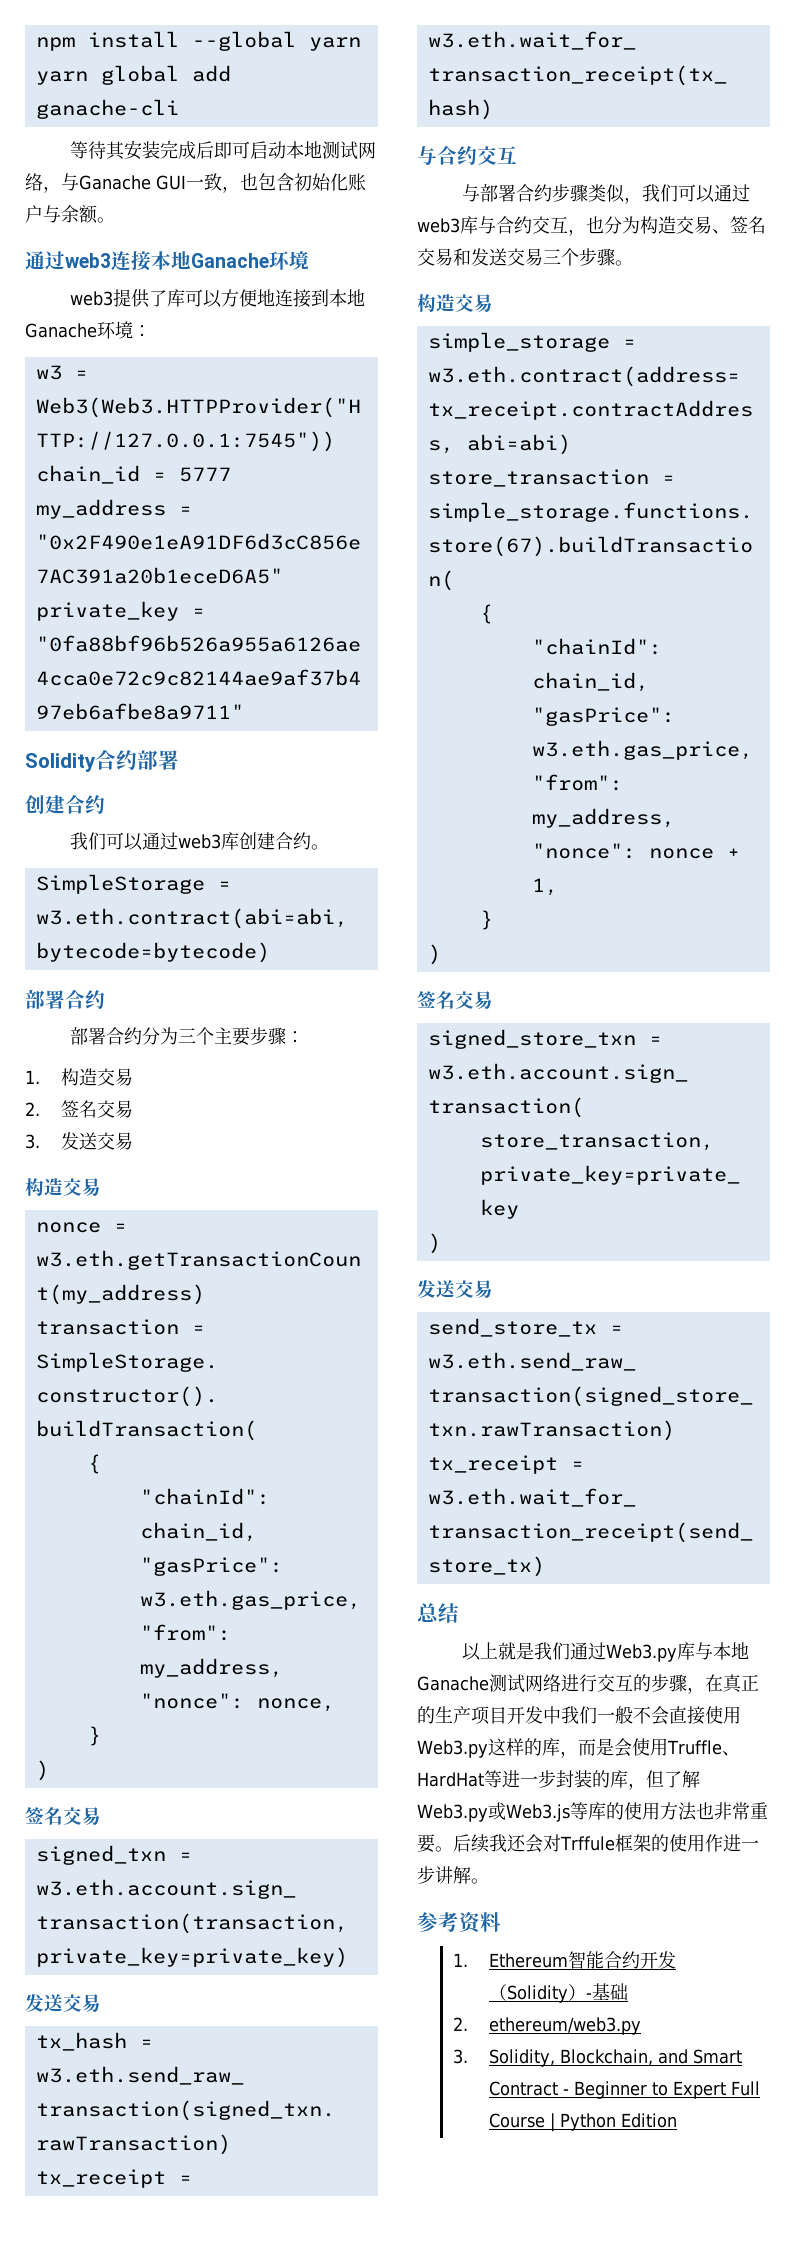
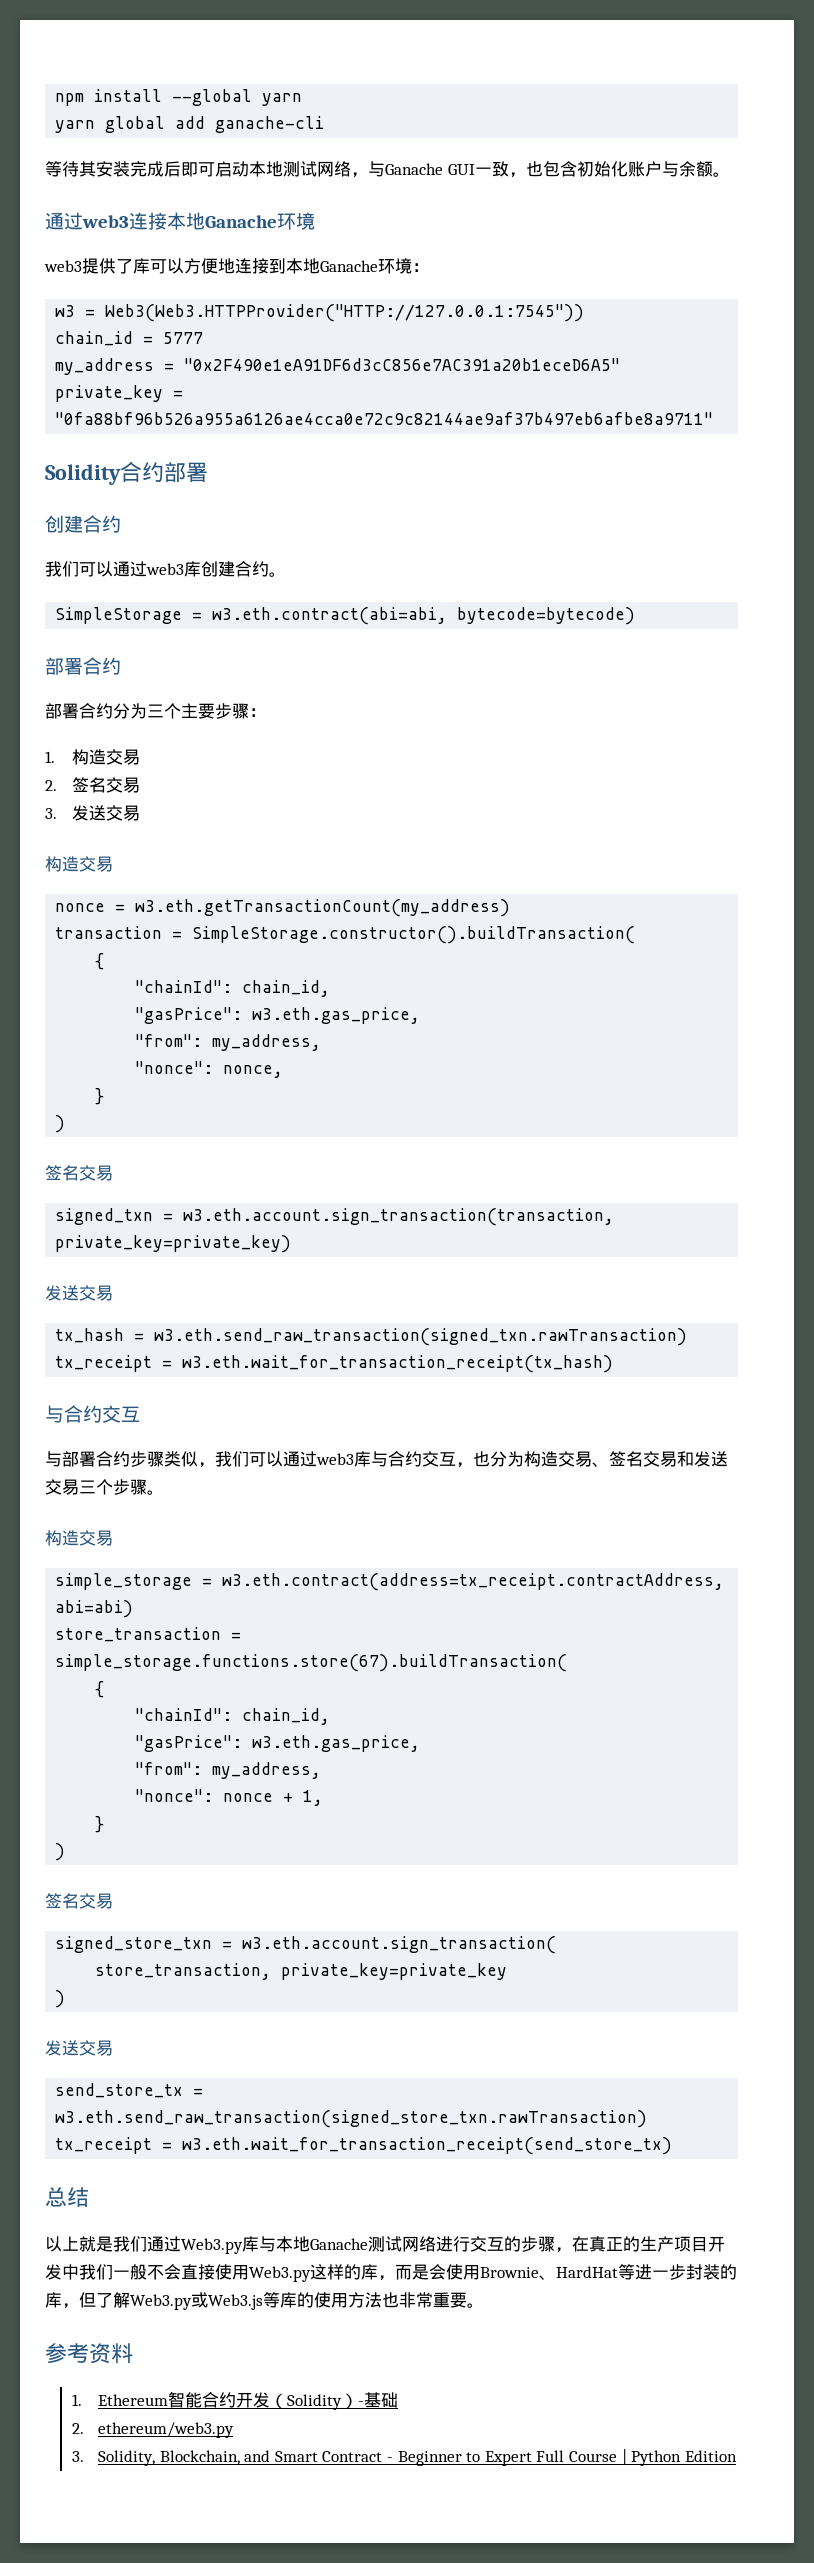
- 以上就是我们通过Web3.py库与本地Ganache测试网络进行交互的步骤，在真正的生产项目开发中我们一般不会直接使用Web3.py这样的库，而是会使用Truffle、HardHat等进一步封装的库，但了解Web3.py或Web3.js等库的使用方法也非常重要。后续我还会对Trffule框架的使用作进一步讲解。
+ 以上就是我们通过Web3.py库与本地Ganache测试网络进行交互的步骤，在真正的生产项目开发中我们一般不会直接使用Web3.py这样的库，而是会使用Brownie、HardHat等进一步封装的库，但了解Web3.py或Web3.js等库的使用方法也非常重要。

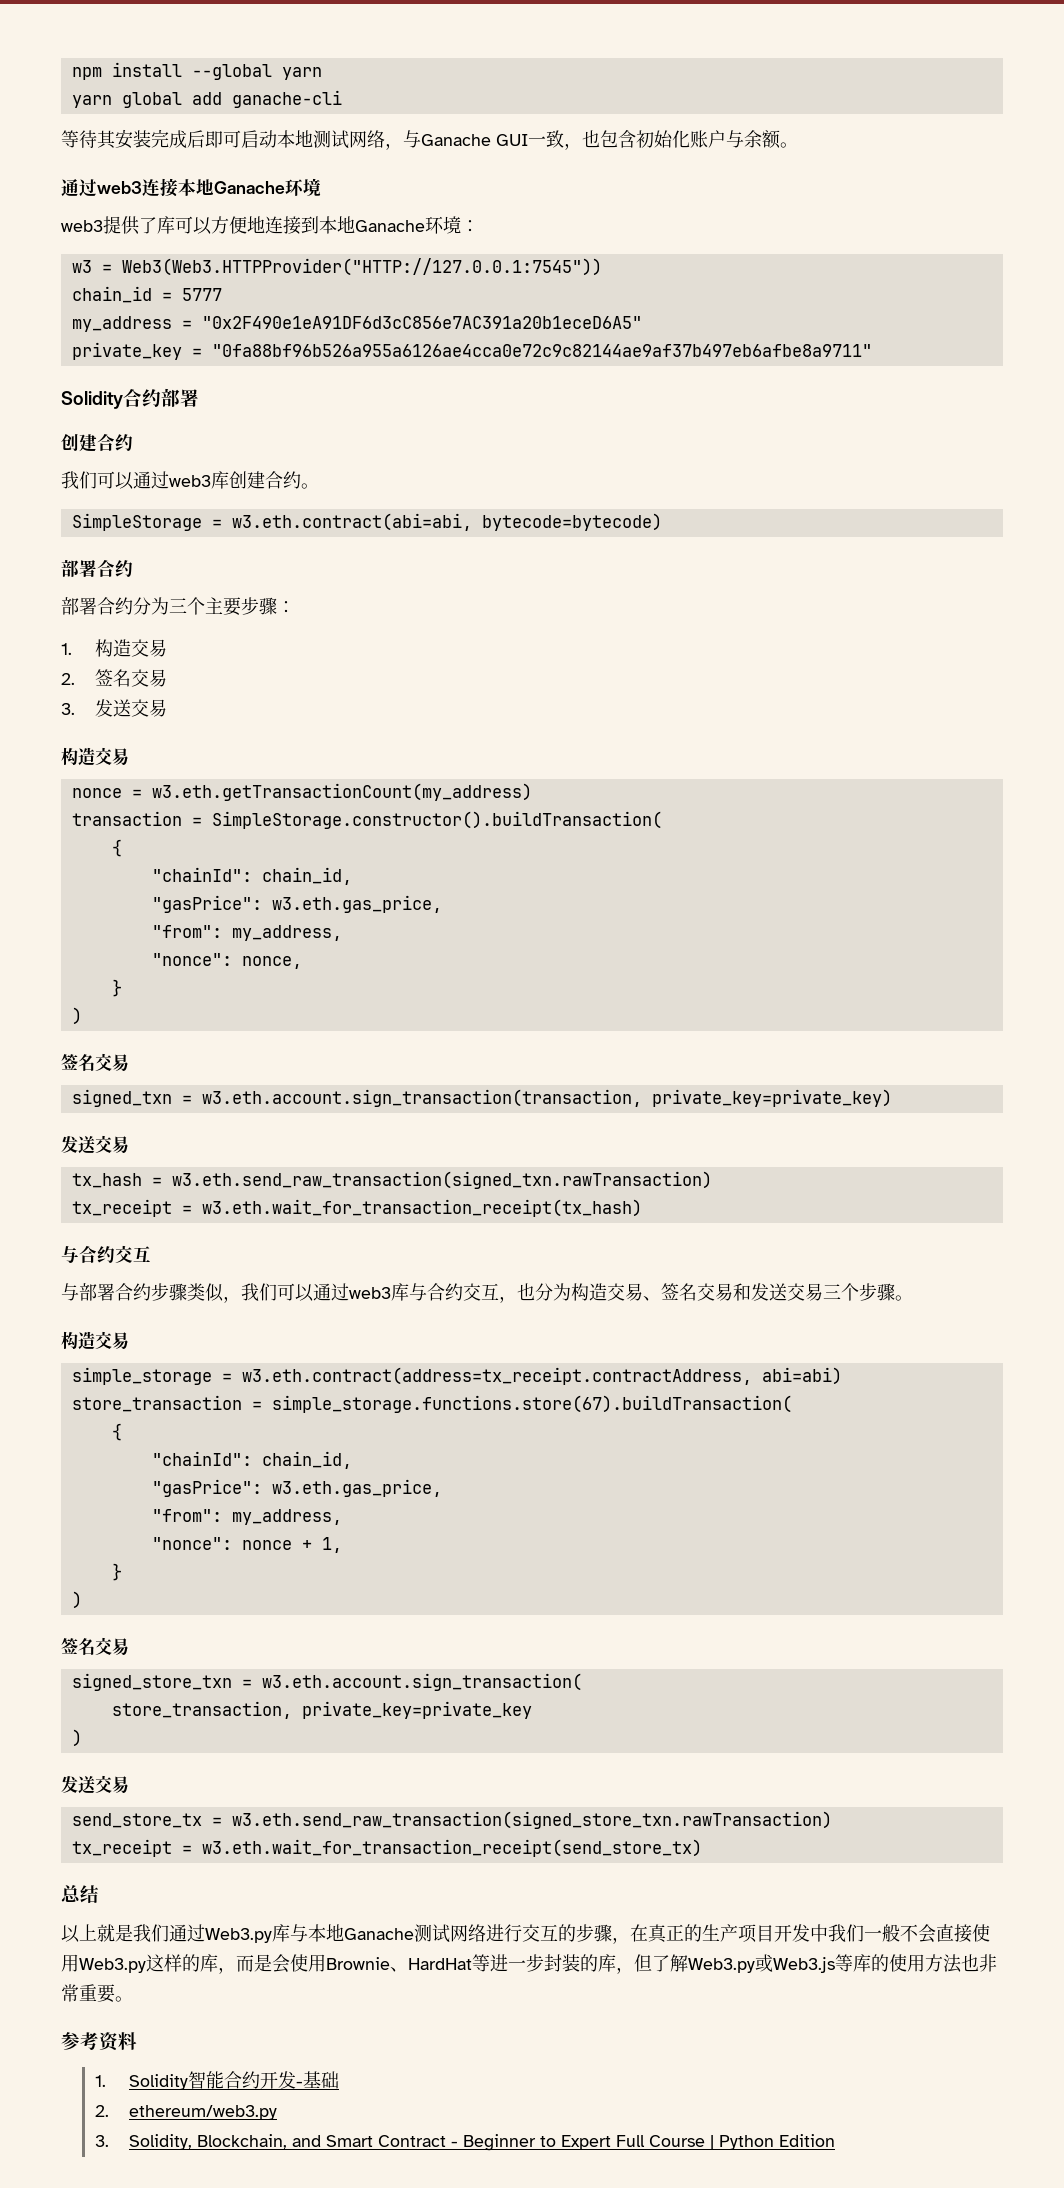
- 1. Ethereum智能合约开发（Solidity）-基础
+ 1. Solidity智能合约开发-基础

